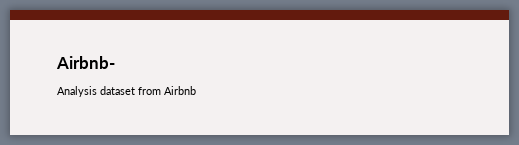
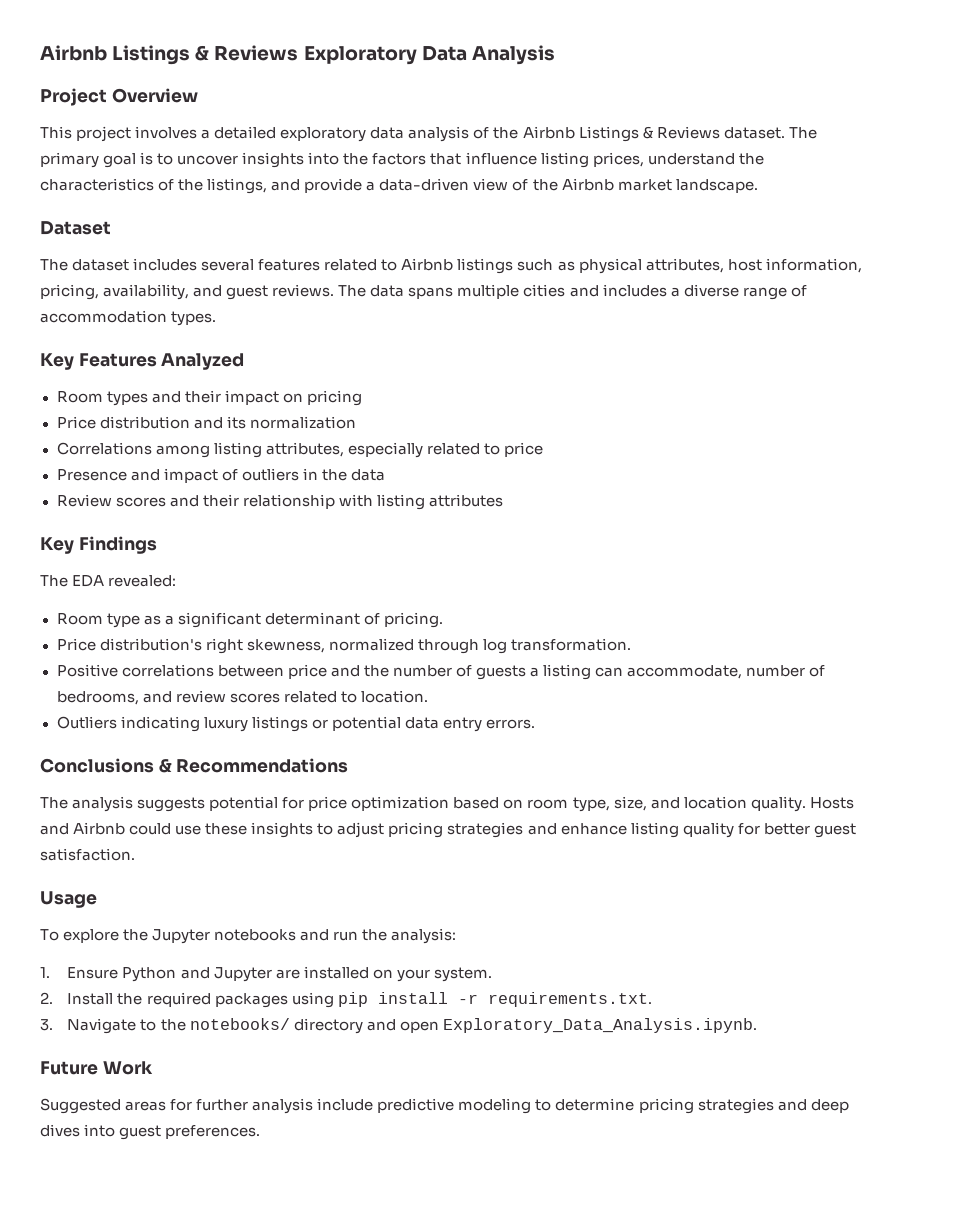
- Airbnb-
- Analysis dataset from Airbnb
+ Airbnb Listings & Reviews Exploratory Data Analysis
+ Project Overview
+ This project involves a detailed exploratory data analysis of the Airbnb Listings & Reviews dataset. The primary goal is to uncover insights into the factors that influence listing prices, understand the characteristics of the listings, and provide a data-driven view of the Airbnb market landscape.
+ Dataset
+ The dataset includes several features related to Airbnb listings such as physical attributes, host information, pricing, availability, and guest reviews. The data spans multiple cities and includes a diverse range of accommodation types.
+ Key Features Analyzed
+ Room types and their impact on pricing
+ Price distribution and its normalization
+ Correlations among listing attributes, especially related to price
+ Presence and impact of outliers in the data
+ Review scores and their relationship with listing attributes
+ Key Findings
+ The EDA revealed:
+ Room type as a significant determinant of pricing.
+ Price distribution's right skewness, normalized through log transformation.
+ Positive correlations between price and the number of guests a listing can accommodate, number of bedrooms, and review scores related to location.
+ Outliers indicating luxury listings or potential data entry errors.
+ Conclusions & Recommendations
+ The analysis suggests potential for price optimization based on room type, size, and location quality. Hosts and Airbnb could use these insights to adjust pricing strategies and enhance listing quality for better guest satisfaction.
+ Usage
+ To explore the Jupyter notebooks and run the analysis:
+ 1. Ensure Python and Jupyter are installed on your system.
+ 2. Install the required packages using pip install -r requirements.txt.
+ 3. Navigate to the notebooks/ directory and open Exploratory_Data_Analysis.ipynb.
+ Future Work
+ Suggested areas for further analysis include predictive modeling to determine pricing strategies and deep dives into guest preferences.

